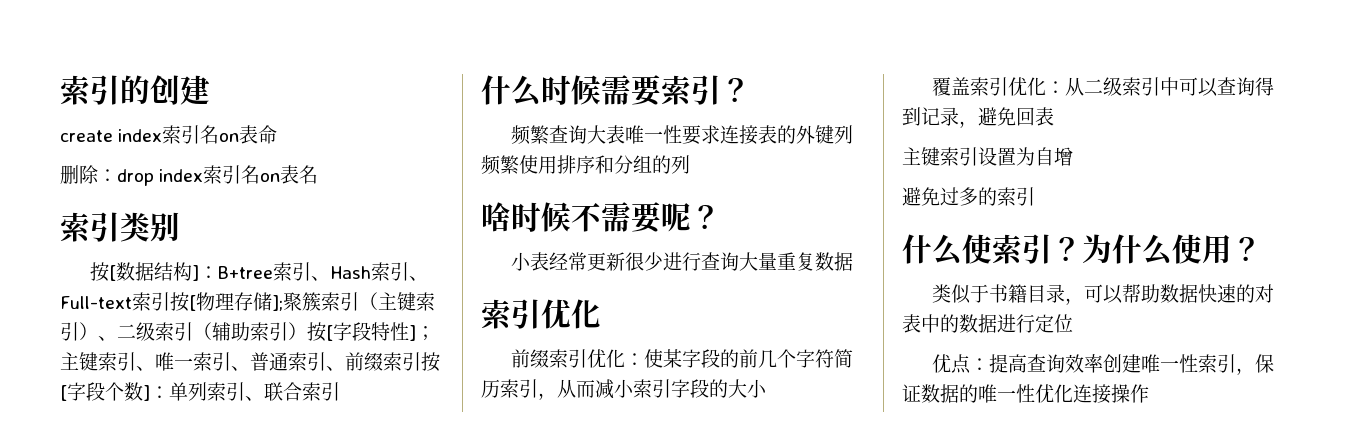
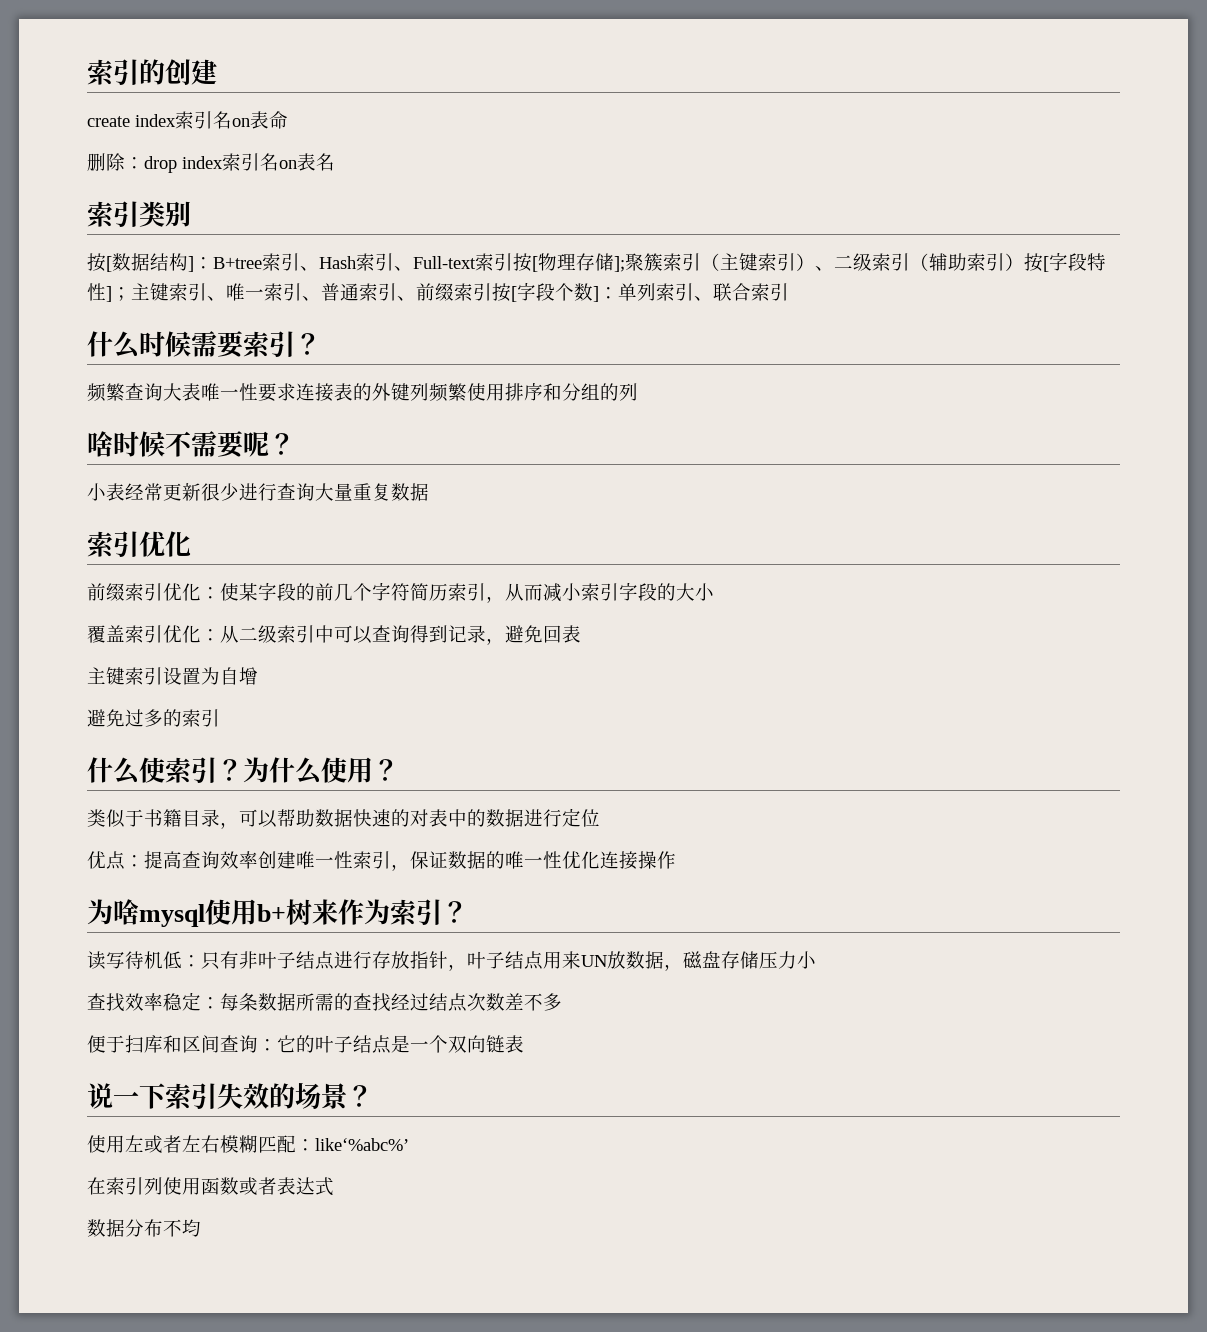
+ 为啥mysql使用b+树来作为索引？
+ 读写待机低：只有非叶子结点进行存放指针，叶子结点用来UN放数据，磁盘存储压力小
+ 查找效率稳定：每条数据所需的查找经过结点次数差不多
+ 便于扫库和区间查询：它的叶子结点是一个双向链表
+ 说一下索引失效的场景？
+ 使用左或者左右模糊匹配：like‘%abc%’
+ 在索引列使用函数或者表达式
+ 数据分布不均

